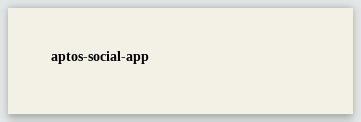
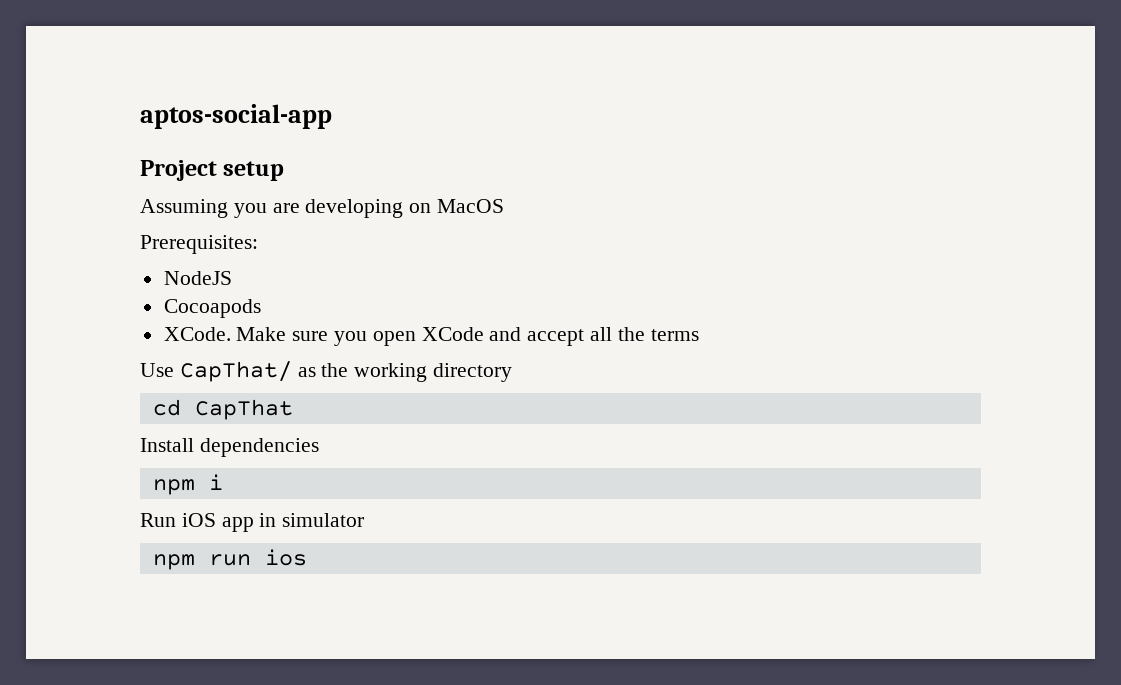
+ Project setup
+ Assuming you are developing on MacOS
+ Prerequisites:
+ NodeJS
+ Cocoapods
+ XCode. Make sure you open XCode and accept all the terms
+ Use CapThat/ as the working directory
+ cd CapThat
+ Install dependencies
+ npm i
+ Run iOS app in simulator
+ npm run ios

